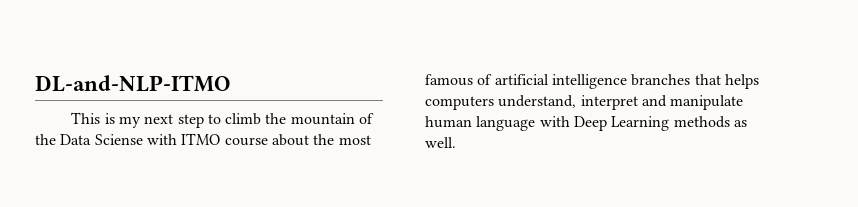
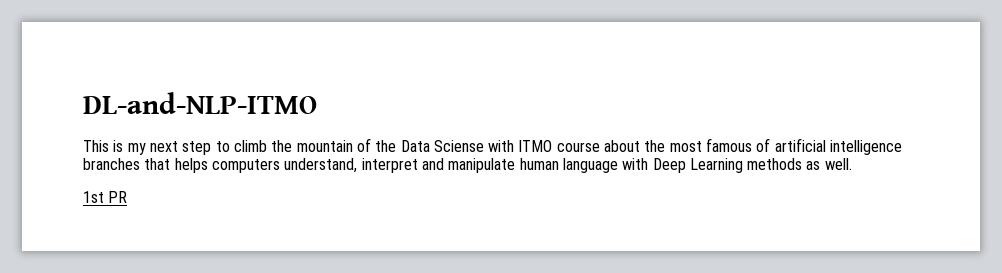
+ 1st PR

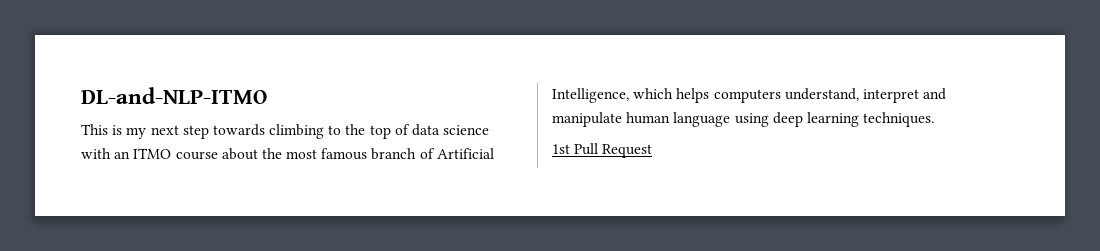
- This is my next step to climb the mountain of the Data Sciense with ITMO course about the most famous of artificial intelligence branches that helps computers understand, interpret and manipulate human language with Deep Learning methods as well.
+ This is my next step towards climbing to the top of data science with an ITMO course about the most famous branch of Artificial Intelligence, which helps computers understand, interpret and manipulate human language using deep learning techniques.
- 1st PR
+ 1st Pull Request

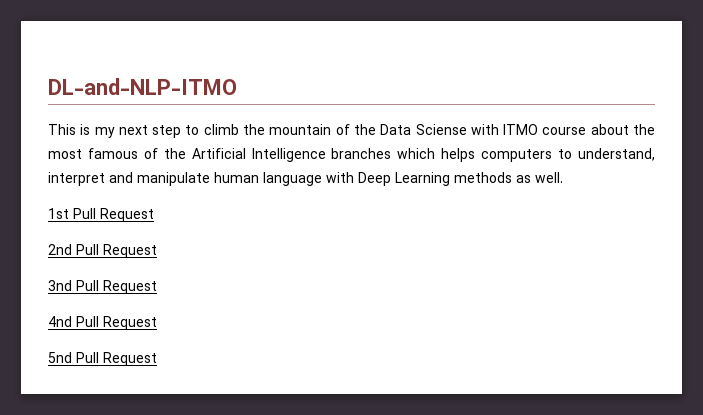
- This is my next step towards climbing to the top of data science with an ITMO course about the most famous branch of Artificial Intelligence, which helps computers understand, interpret and manipulate human language using deep learning techniques.
+ This is my next step to climb the mountain of the Data Sciense with ITMO course about the most famous of the Artificial Intelligence branches which helps computers to understand, interpret and manipulate human language with Deep Learning methods as well.
  1st Pull Request
+ 2nd Pull Request
+ 3nd Pull Request
+ 4nd Pull Request
+ 5nd Pull Request

